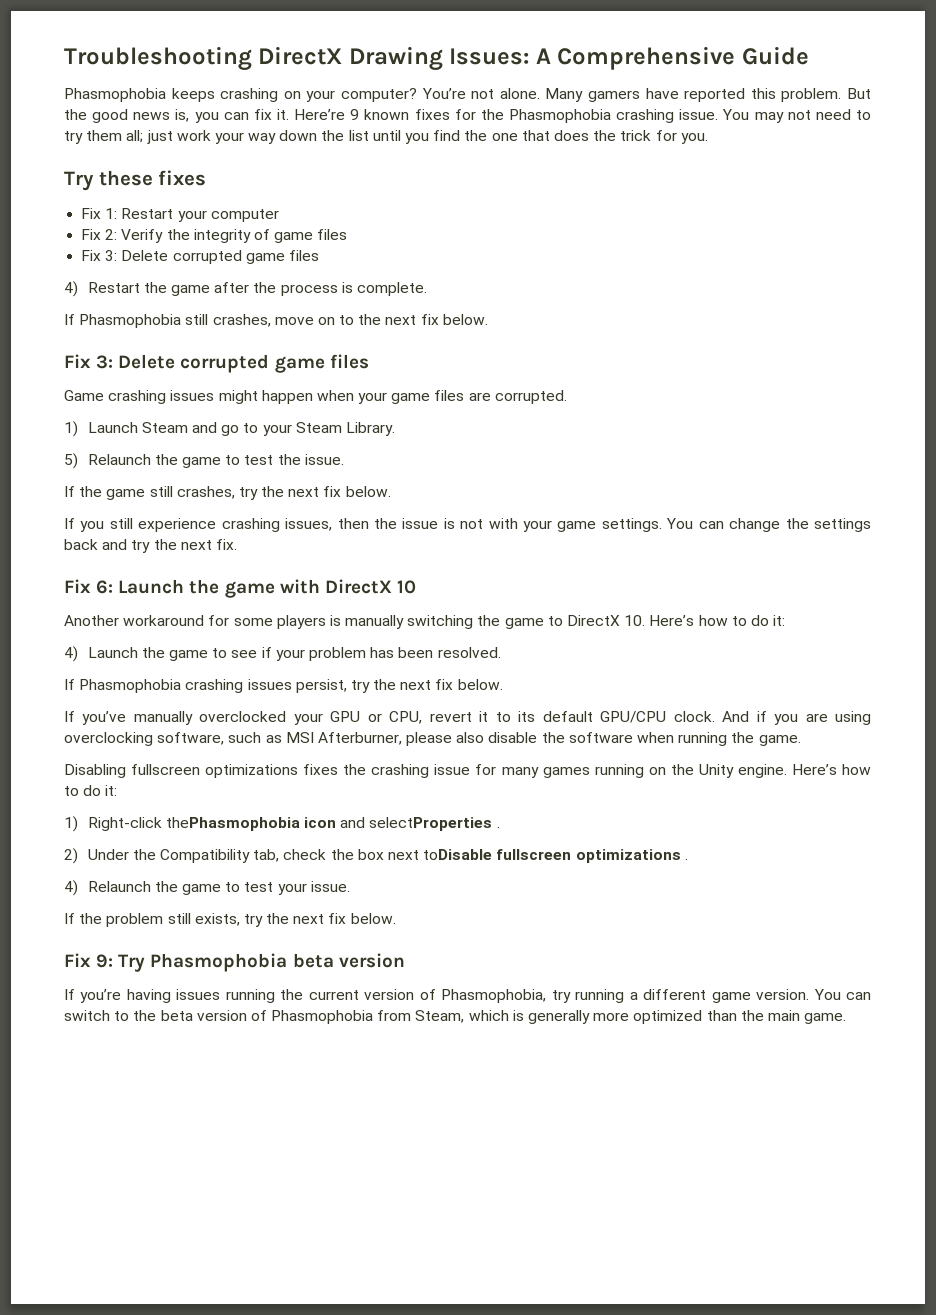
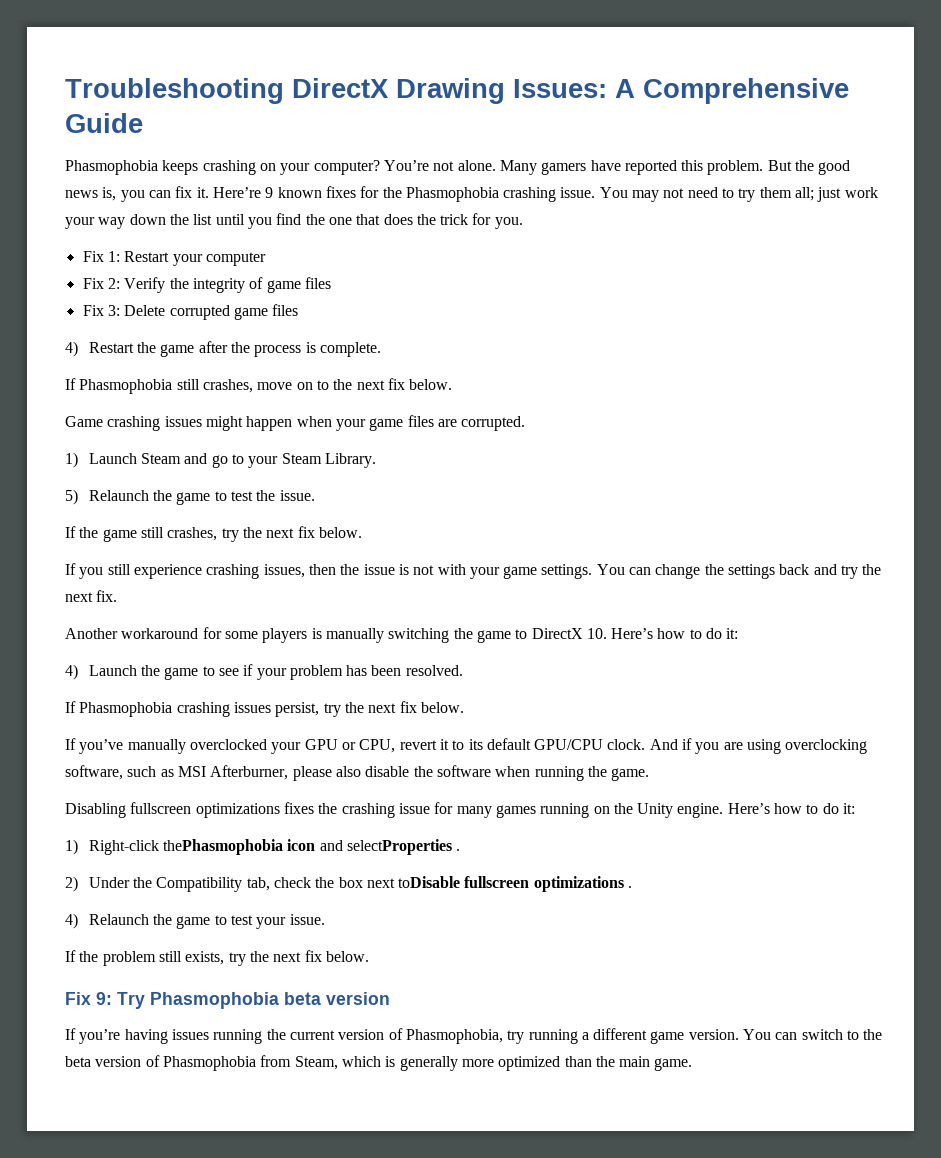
- Try these fixes
  If Phasmophobia still crashes, move on to the next fix below.
- Fix 3: Delete corrupted game files
- Fix 6: Launch the game with DirectX 10

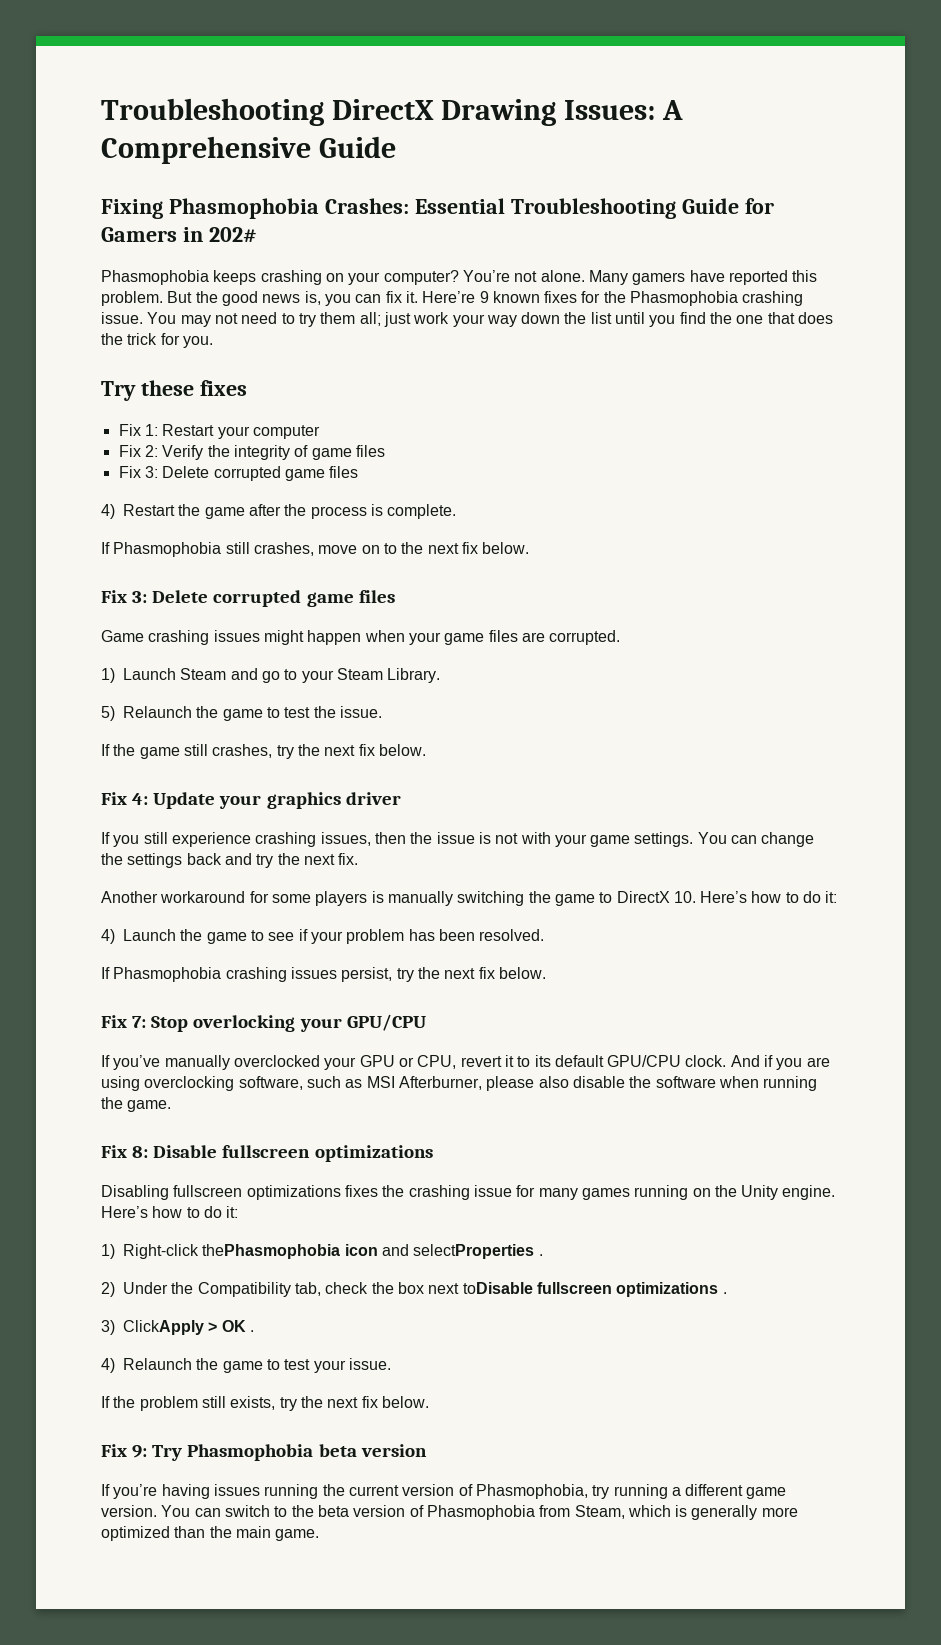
+ Fixing Phasmophobia Crashes: Essential Troubleshooting Guide for Gamers in 202#
+ Try these fixes
  If Phasmophobia still crashes, move on to the next fix below.
+ Fix 3: Delete corrupted game files
+ Fix 4: Update your graphics driver
+ Fix 7: Stop overlocking your GPU/CPU
+ Fix 8: Disable fullscreen optimizations
+ 3) ClickApply > OK .

